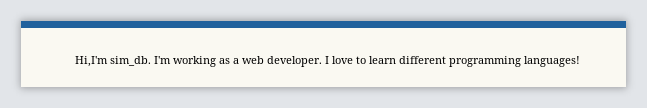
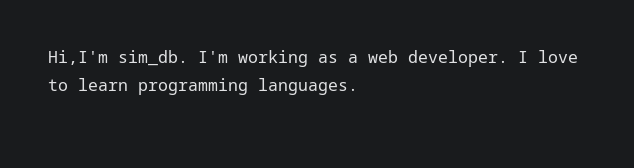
- I love to learn different programming languages!
+ I love to learn programming languages.

